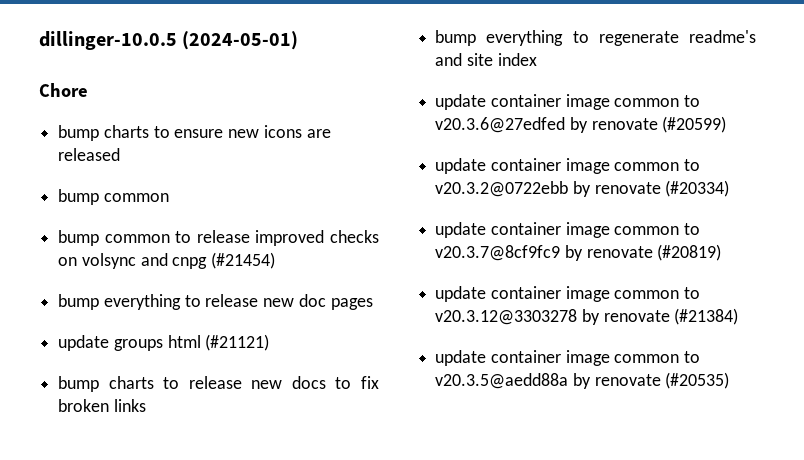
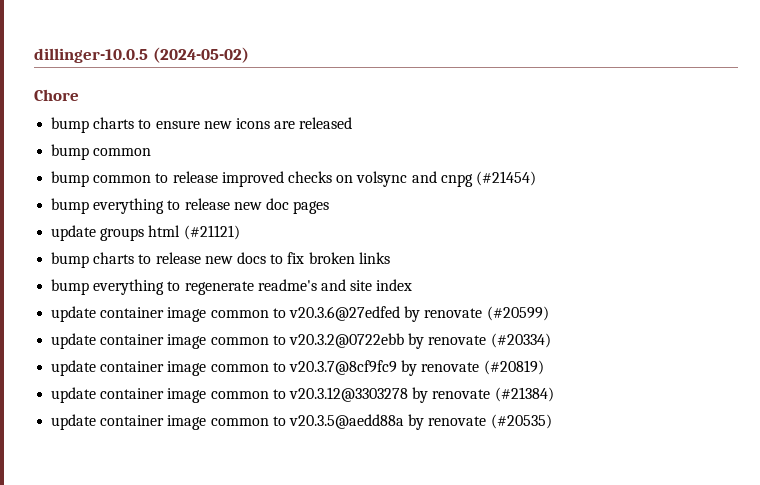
- dillinger-10.0.5 (2024-05-01)
+ dillinger-10.0.5 (2024-05-02)

